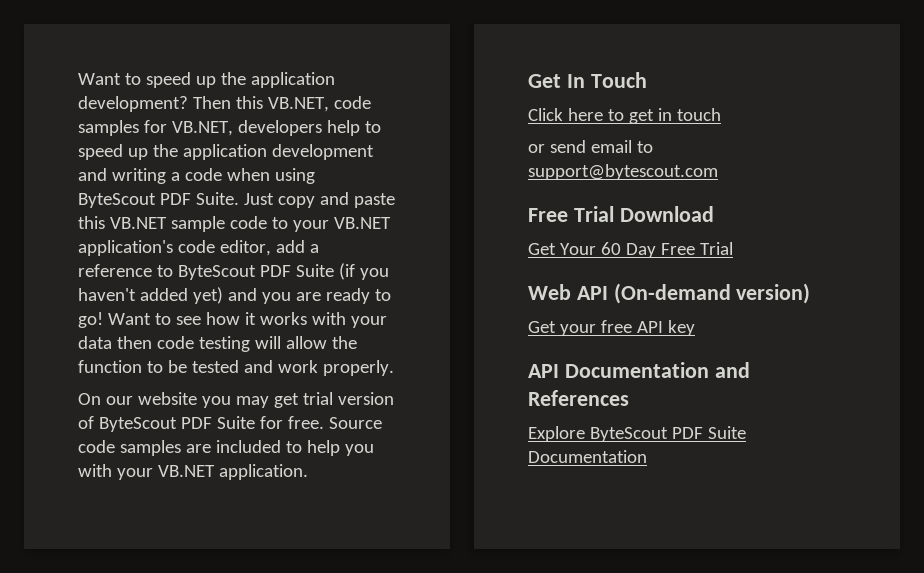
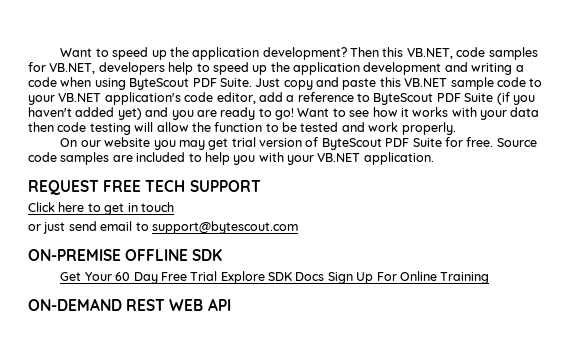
- Get In Touch
+ REQUEST FREE TECH SUPPORT
- or send email to support@bytescout.com
+ or just send email to support@bytescout.com
- Free Trial Download
+ ON-PREMISE OFFLINE SDK
- Get Your 60 Day Free Trial
- Web API (On-demand version)
- Get your free API key
- API Documentation and References
- Explore ByteScout PDF Suite Documentation
+ Get Your 60 Day Free Trial Explore SDK Docs Sign Up For Online Training
+ ON-DEMAND REST WEB API

